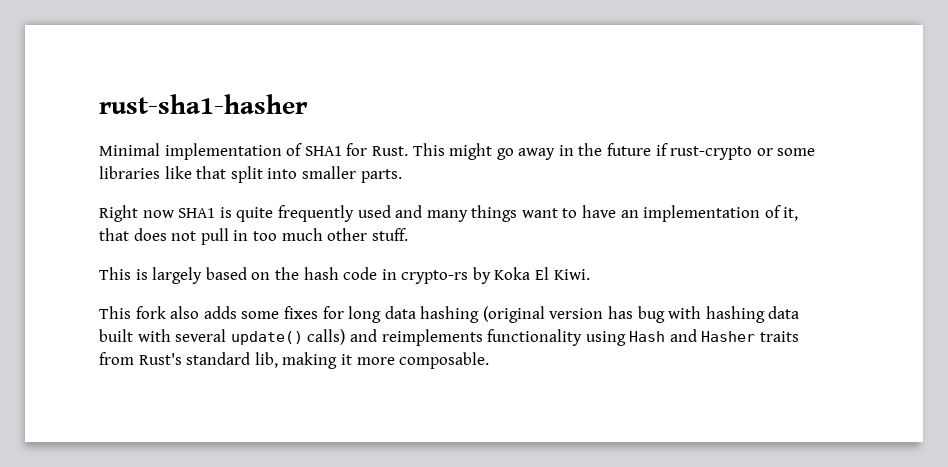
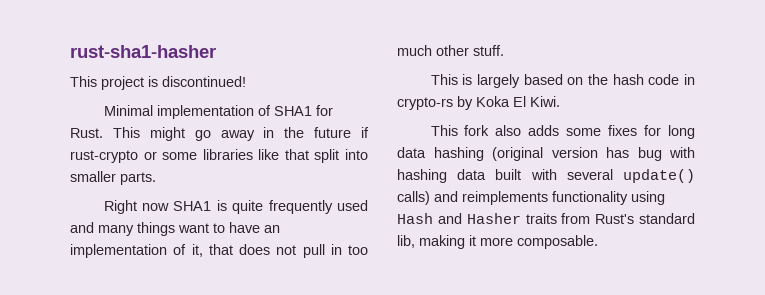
+ This project is discontinued!

